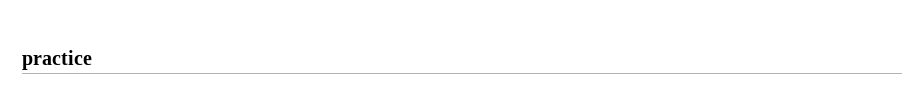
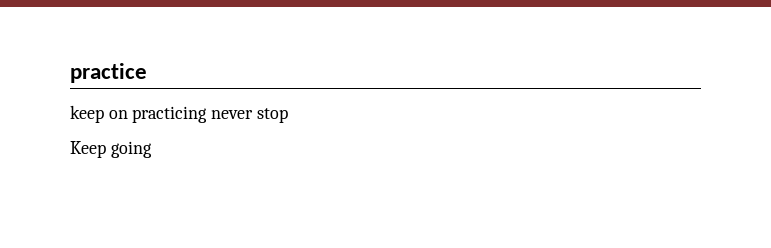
+ keep on practicing never stop
+ Keep going

